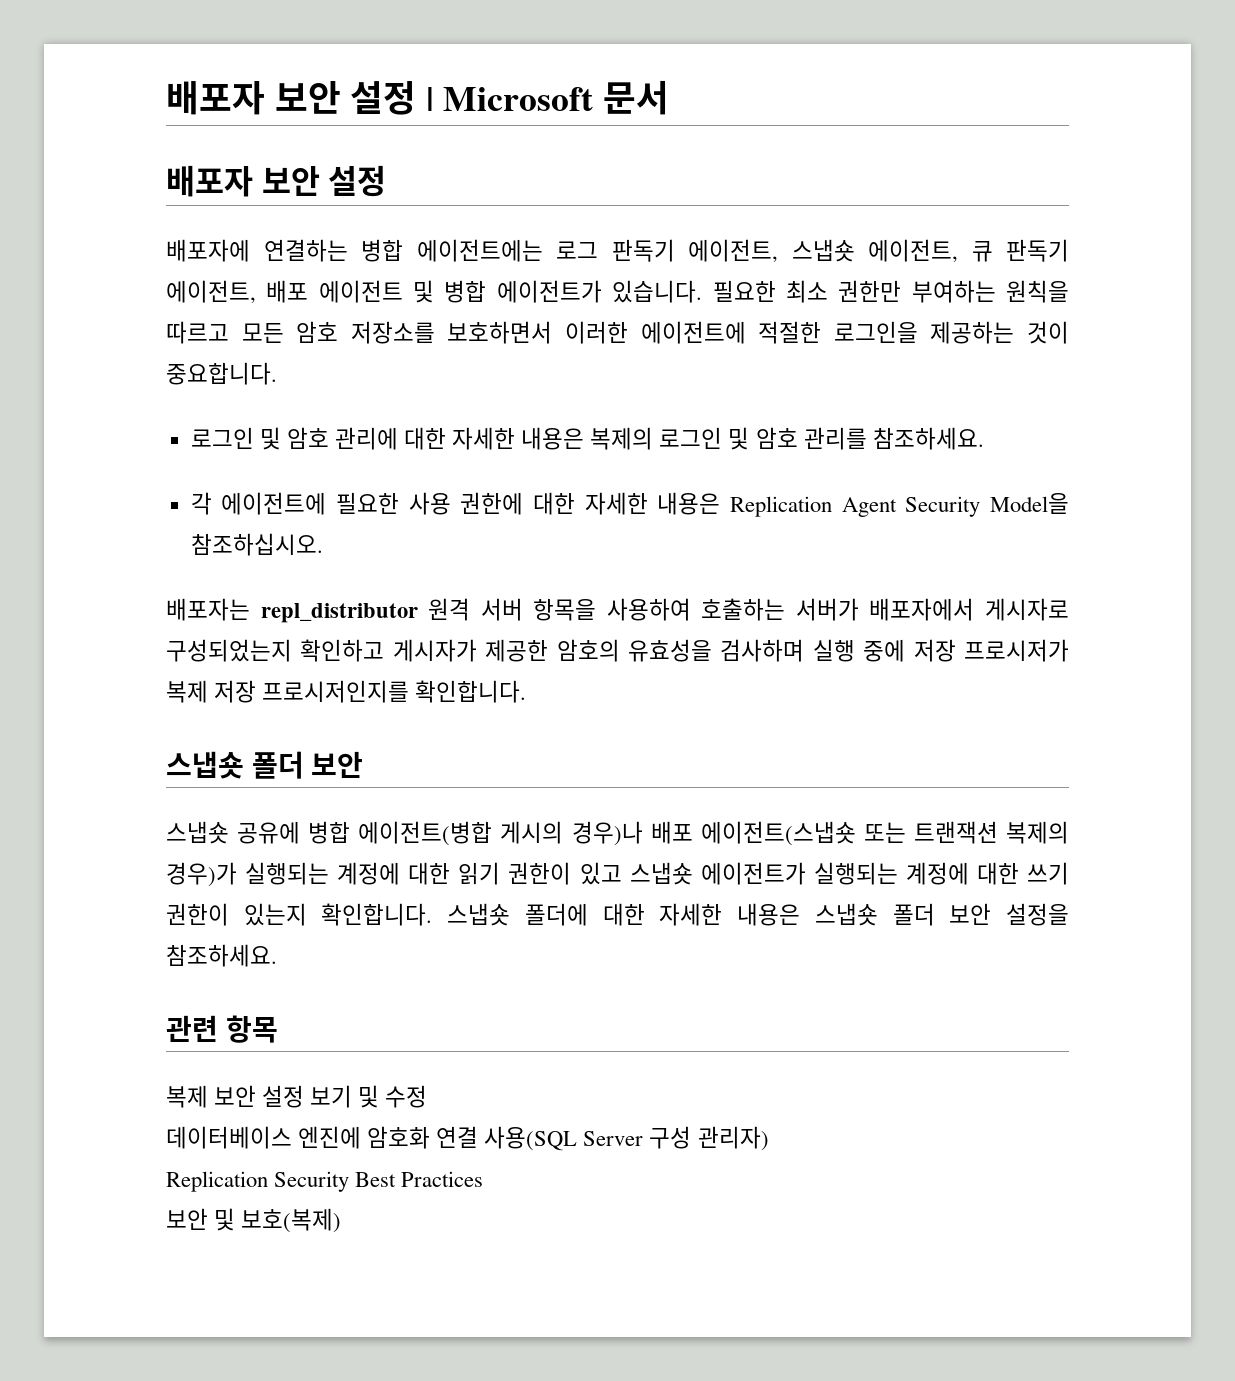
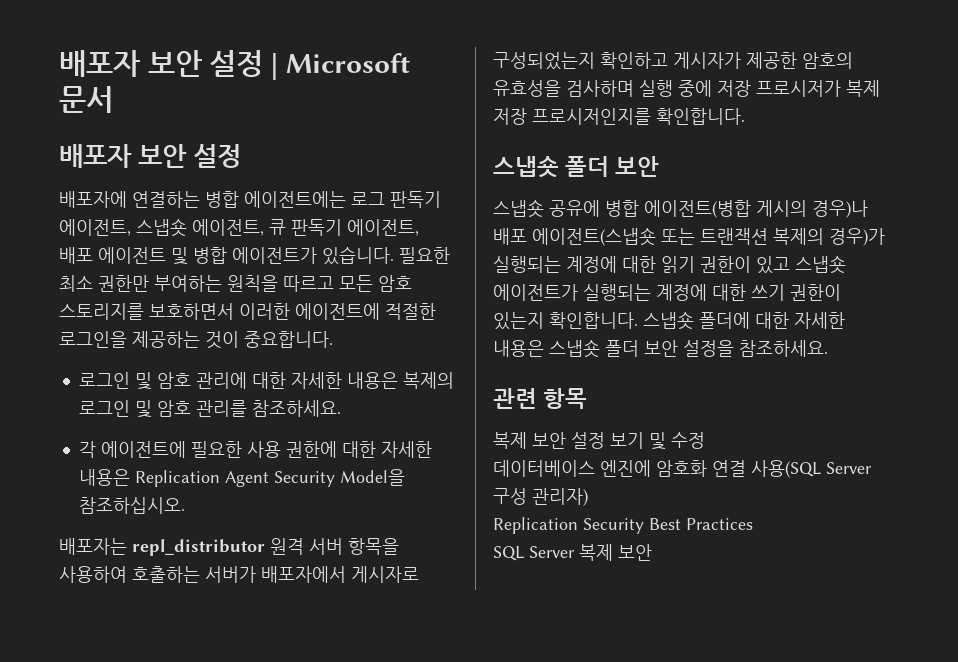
- 필요한 최소 권한만 부여하는 원칙을 따르고 모든 암호 저장소를 보호하면서 이러한 에이전트에 적절한 로그인을 제공하는 것이 중요합니다.
+ 필요한 최소 권한만 부여하는 원칙을 따르고 모든 암호 스토리지를 보호하면서 이러한 에이전트에 적절한 로그인을 제공하는 것이 중요합니다.
- 보안 및 보호(복제)
+ SQL Server 복제 보안

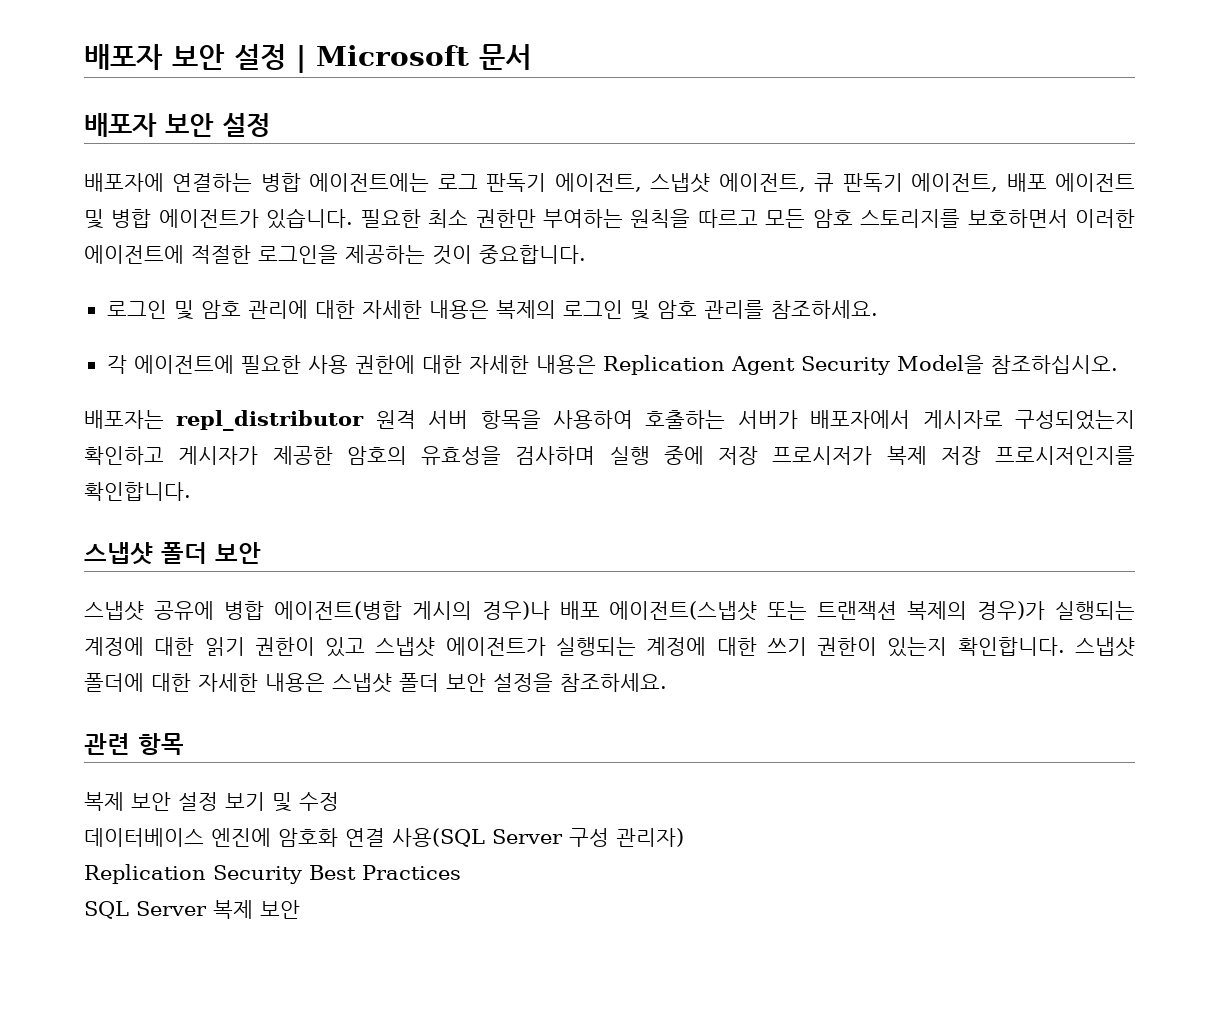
- 배포자에 연결하는 병합 에이전트에는 로그 판독기 에이전트, 스냅숏 에이전트, 큐 판독기 에이전트, 배포 에이전트 및 병합 에이전트가 있습니다.
+ 배포자에 연결하는 병합 에이전트에는 로그 판독기 에이전트, 스냅샷 에이전트, 큐 판독기 에이전트, 배포 에이전트 및 병합 에이전트가 있습니다.
  배포자는 repl_distributor 원격 서버 항목을 사용하여 호출하는 서버가 배포자에서 게시자로 구성되었는지 확인하고 게시자가 제공한 암호의 유효성을 검사하며 실행 중에 저장 프로시저가 복제 저장 프로시저인지를 확인합니다.
- 스냅숏 폴더 보안
+ 스냅샷 폴더 보안
- 스냅숏 공유에 병합 에이전트(병합 게시의 경우)나 배포 에이전트(스냅숏 또는 트랜잭션 복제의 경우)가 실행되는 계정에 대한 읽기 권한이 있고 스냅숏 에이전트가 실행되는 계정에 대한 쓰기 권한이 있는지 확인합니다.
+ 스냅샷 공유에 병합 에이전트(병합 게시의 경우)나 배포 에이전트(스냅샷 또는 트랜잭션 복제의 경우)가 실행되는 계정에 대한 읽기 권한이 있고 스냅샷 에이전트가 실행되는 계정에 대한 쓰기 권한이 있는지 확인합니다.
- 스냅숏 폴더에 대한 자세한 내용은 스냅숏 폴더 보안 설정을 참조하세요.
+ 스냅샷 폴더에 대한 자세한 내용은 스냅샷 폴더 보안 설정을 참조하세요.

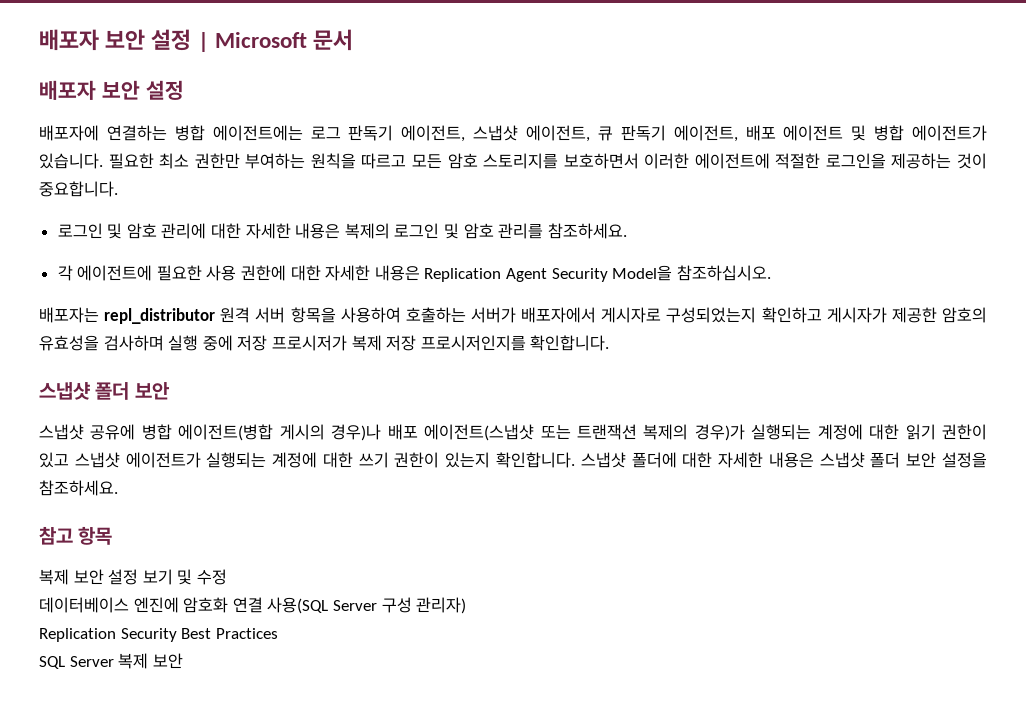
- 관련 항목
+ 참고 항목

